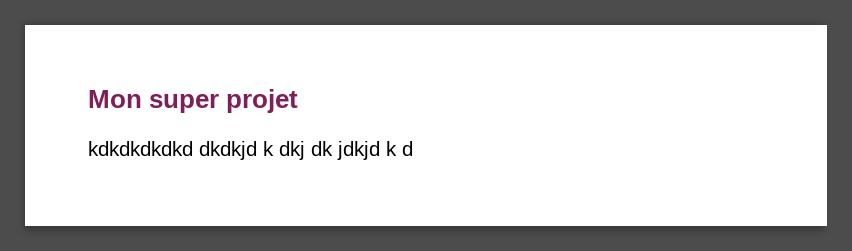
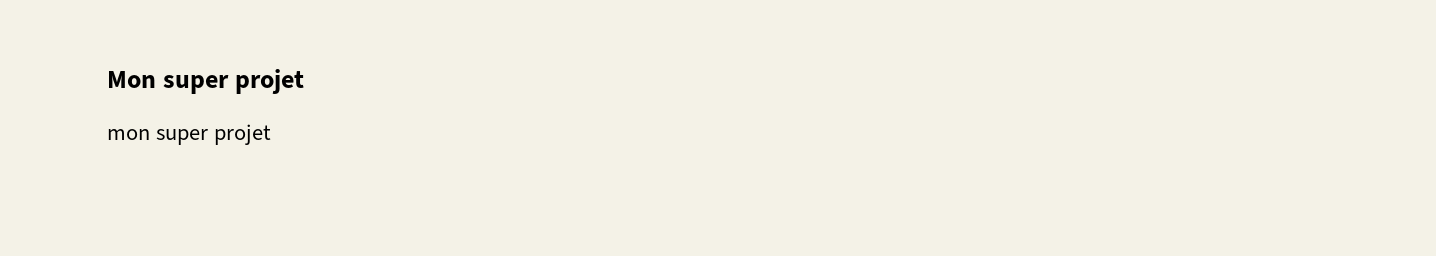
- kdkdkdkdkd dkdkjd k dkj dk jdkjd k d
+ mon super projet

